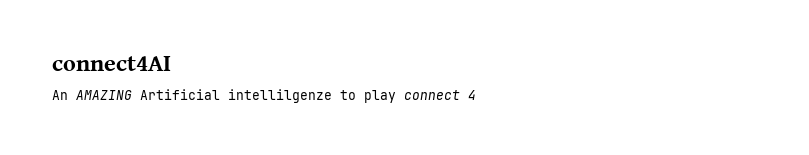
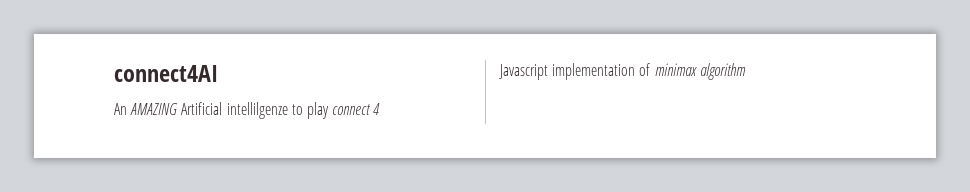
+ Javascript implementation of minimax algorithm

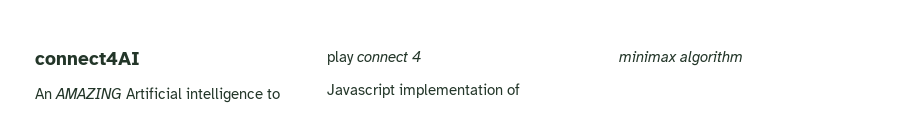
- An AMAZING Artificial intellilgenze to play connect 4
+ An AMAZING Artificial intelligence to play connect 4

